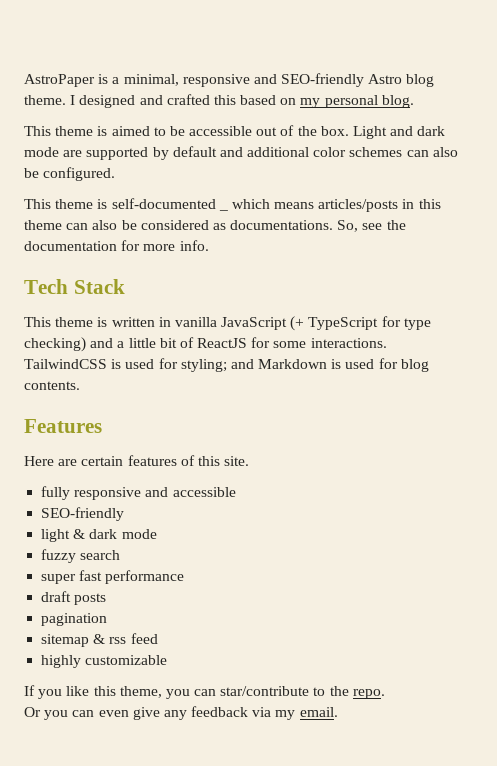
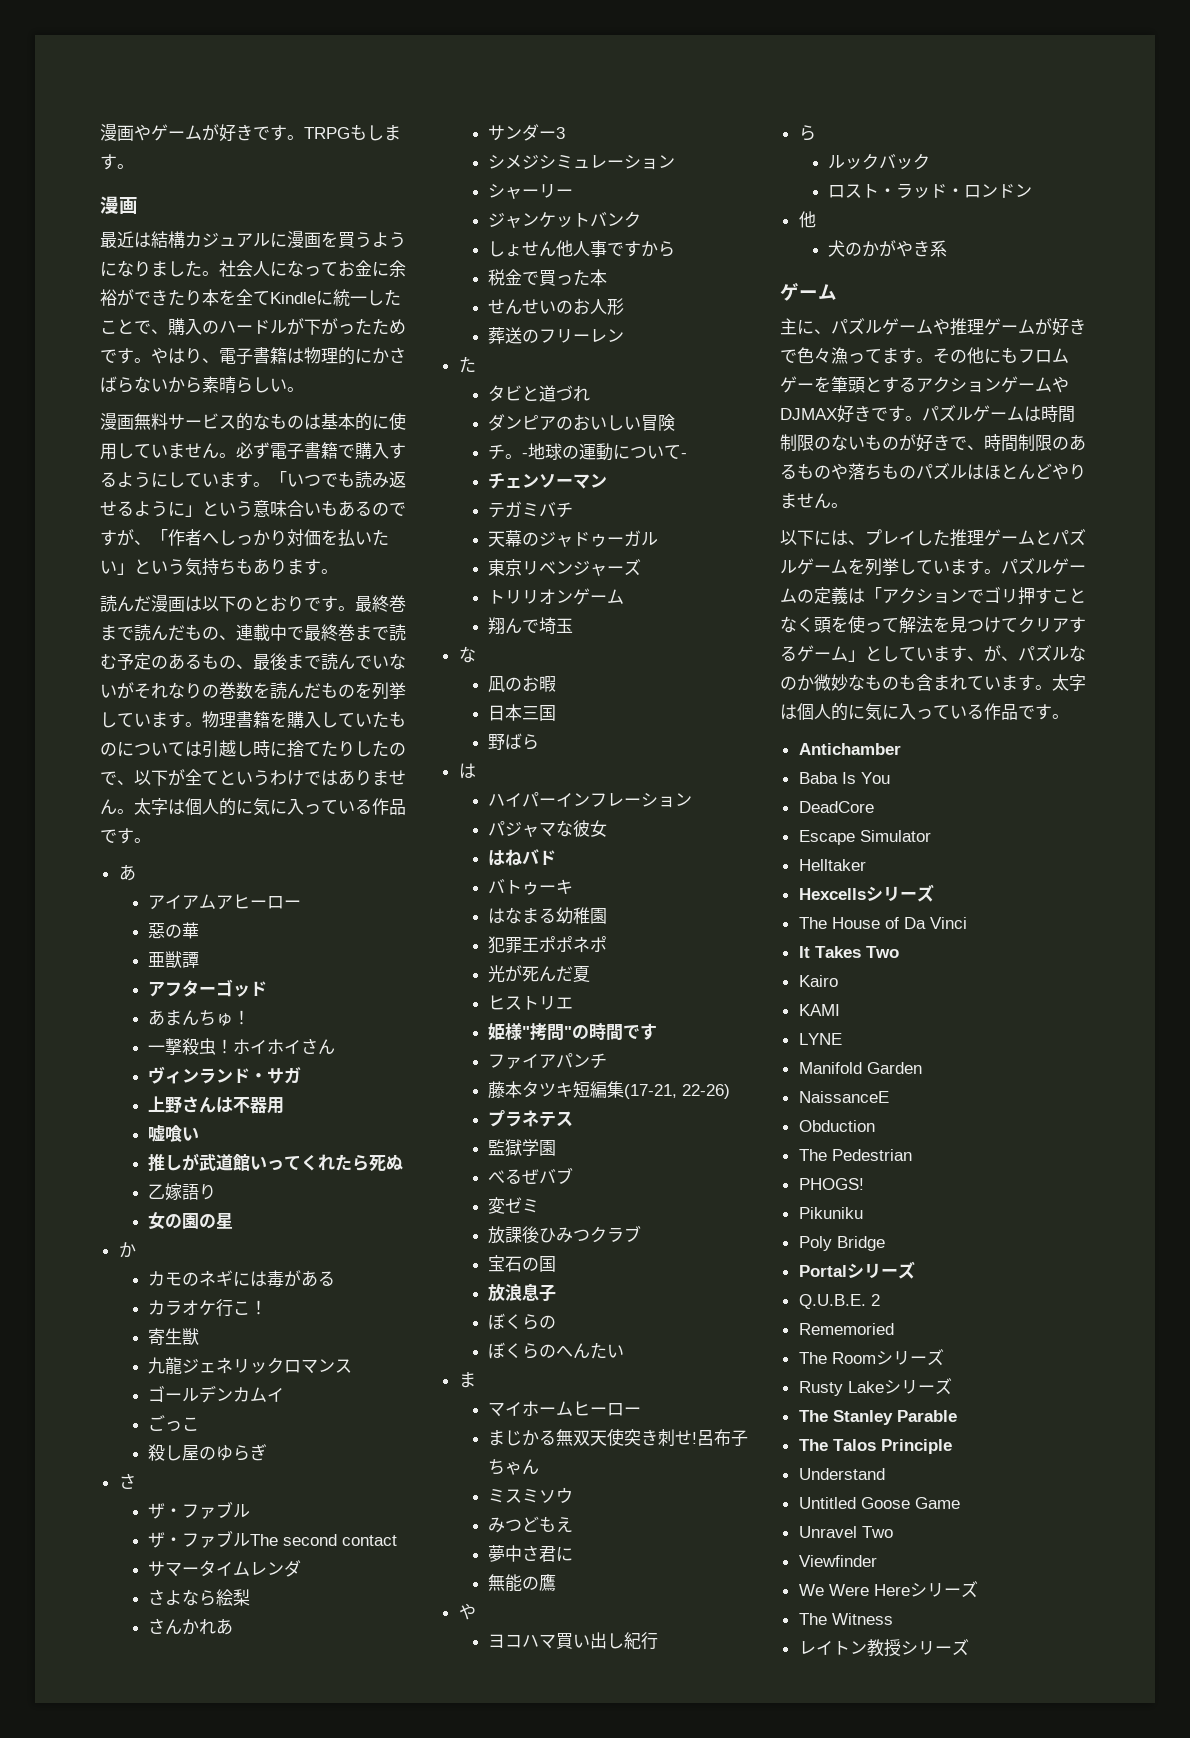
- AstroPaper is a minimal, responsive and SEO-friendly Astro blog theme. I designed and crafted this based on my personal blog.
- This theme is aimed to be accessible out of the box. Light and dark mode are supported by default and additional color schemes can also be configured.
- This theme is self-documented _ which means articles/posts in this theme can also be considered as documentations. So, see the documentation for more info.
- Tech Stack
- This theme is written in vanilla JavaScript (+ TypeScript for type checking) and a little bit of ReactJS for some interactions. TailwindCSS is used for styling; and Markdown is used for blog contents.
- Features
- Here are certain features of this site.
- fully responsive and accessible
- SEO-friendly
- light & dark mode
- fuzzy search
- super fast performance
- draft posts
- pagination
- sitemap & rss feed
- highly customizable
- If you like this theme, you can star/contribute to the repo.
- Or you can even give any feedback via my email.
+ 漫画やゲームが好きです。TRPGもします。
+ 漫画
+ 最近は結構カジュアルに漫画を買うようになりました。社会人になってお金に余裕ができたり本を全てKindleに統一したことで、購入のハードルが下がったためです。やはり、電子書籍は物理的にかさばらないから素晴らしい。
+ 漫画無料サービス的なものは基本的に使用していません。必ず電子書籍で購入するようにしています。「いつでも読み返せるように」という意味合いもあるのですが、「作者へしっかり対価を払いたい」という気持ちもあります。
+ 読んだ漫画は以下のとおりです。最終巻まで読んだもの、連載中で最終巻まで読む予定のあるもの、最後まで読んでいないがそれなりの巻数を読んだものを列挙しています。物理書籍を購入していたものについては引越し時に捨てたりしたので、以下が全てというわけではありません。太字は個人的に気に入っている作品です。
+ あ
+ アイアムアヒーロー
+ 惡の華
+ 亜獣譚
+ アフターゴッド
+ あまんちゅ！
+ 一撃殺虫！ホイホイさん
+ ヴィンランド・サガ
+ 上野さんは不器用
+ 嘘喰い
+ 推しが武道館いってくれたら死ぬ
+ 乙嫁語り
+ 女の園の星
+ か
+ カモのネギには毒がある
+ カラオケ行こ！
+ 寄生獣
+ 九龍ジェネリックロマンス
+ ゴールデンカムイ
+ ごっこ
+ 殺し屋のゆらぎ
+ さ
+ ザ・ファブル
+ ザ・ファブルThe second contact
+ サマータイムレンダ
+ さよなら絵梨
+ さんかれあ
+ サンダー3
+ シメジシミュレーション
+ シャーリー
+ ジャンケットバンク
+ しょせん他人事ですから
+ 税金で買った本
+ せんせいのお人形
+ 葬送のフリーレン
+ た
+ タビと道づれ
+ ダンピアのおいしい冒険
+ チ。-地球の運動について-
+ チェンソーマン
+ テガミバチ
+ 天幕のジャドゥーガル
+ 東京リベンジャーズ
+ トリリオンゲーム
+ 翔んで埼玉
+ な
+ 凪のお暇
+ 日本三国
+ 野ばら
+ は
+ ハイパーインフレーション
+ パジャマな彼女
+ はねバド
+ バトゥーキ
+ はなまる幼稚園
+ 犯罪王ポポネポ
+ 光が死んだ夏
+ ヒストリエ
+ 姫様"拷問"の時間です
+ ファイアパンチ
+ 藤本タツキ短編集(17-21, 22-26)
+ プラネテス
+ 監獄学園
+ べるぜバブ
+ 変ゼミ
+ 放課後ひみつクラブ
+ 宝石の国
+ 放浪息子
+ ぼくらの
+ ぼくらのへんたい
+ ま
+ マイホームヒーロー
+ まじかる無双天使突き刺せ!呂布子ちゃん
+ ミスミソウ
+ みつどもえ
+ 夢中さ君に
+ 無能の鷹
+ や
+ ヨコハマ買い出し紀行
+ ら
+ ルックバック
+ ロスト・ラッド・ロンドン
+ 他
+ 犬のかがやき系
+ ゲーム
+ 主に、パズルゲームや推理ゲームが好きで色々漁ってます。その他にもフロムゲーを筆頭とするアクションゲームやDJMAX好きです。パズルゲームは時間制限のないものが好きで、時間制限のあるものや落ちものパズルはほとんどやりません。
+ 以下には、プレイした推理ゲームとパズルゲームを列挙しています。パズルゲームの定義は「アクションでゴリ押すことなく頭を使って解法を見つけてクリアするゲーム」としています、が、パズルなのか微妙なものも含まれています。太字は個人的に気に入っている作品です。
+ Antichamber
+ Baba Is You
+ DeadCore
+ Escape Simulator
+ Helltaker
+ Hexcellsシリーズ
+ The House of Da Vinci
+ It Takes Two
+ Kairo
+ KAMI
+ LYNE
+ Manifold Garden
+ NaissanceE
+ Obduction
+ The Pedestrian
+ PHOGS!
+ Pikuniku
+ Poly Bridge
+ Portalシリーズ
+ Q.U.B.E. 2
+ Rememoried
+ The Roomシリーズ
+ Rusty Lakeシリーズ
+ The Stanley Parable
+ The Talos Principle
+ Understand
+ Untitled Goose Game
+ Unravel Two
+ Viewfinder
+ We Were Hereシリーズ
+ The Witness
+ レイトン教授シリーズ

